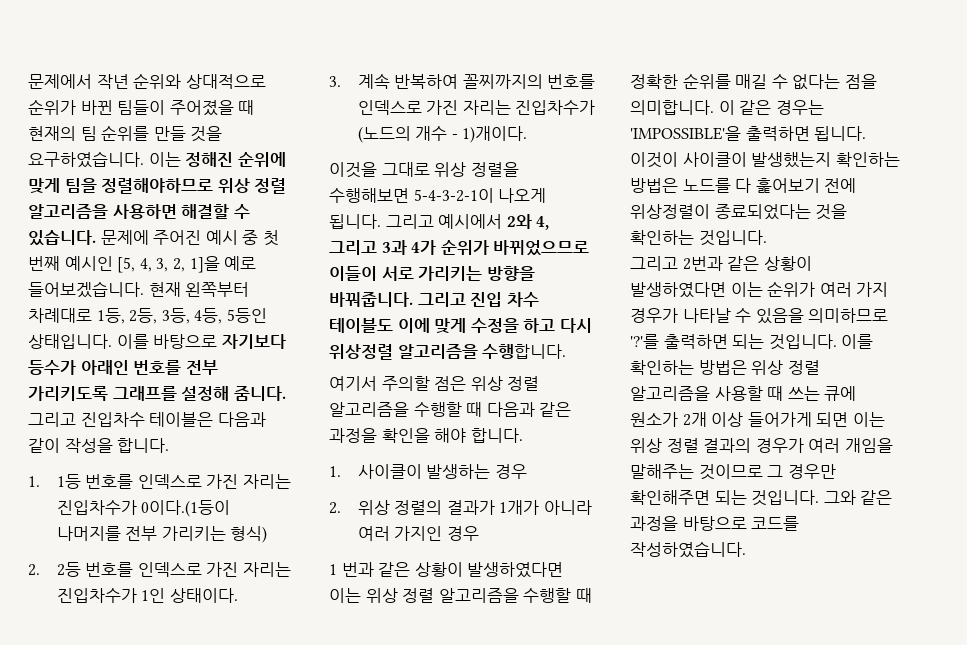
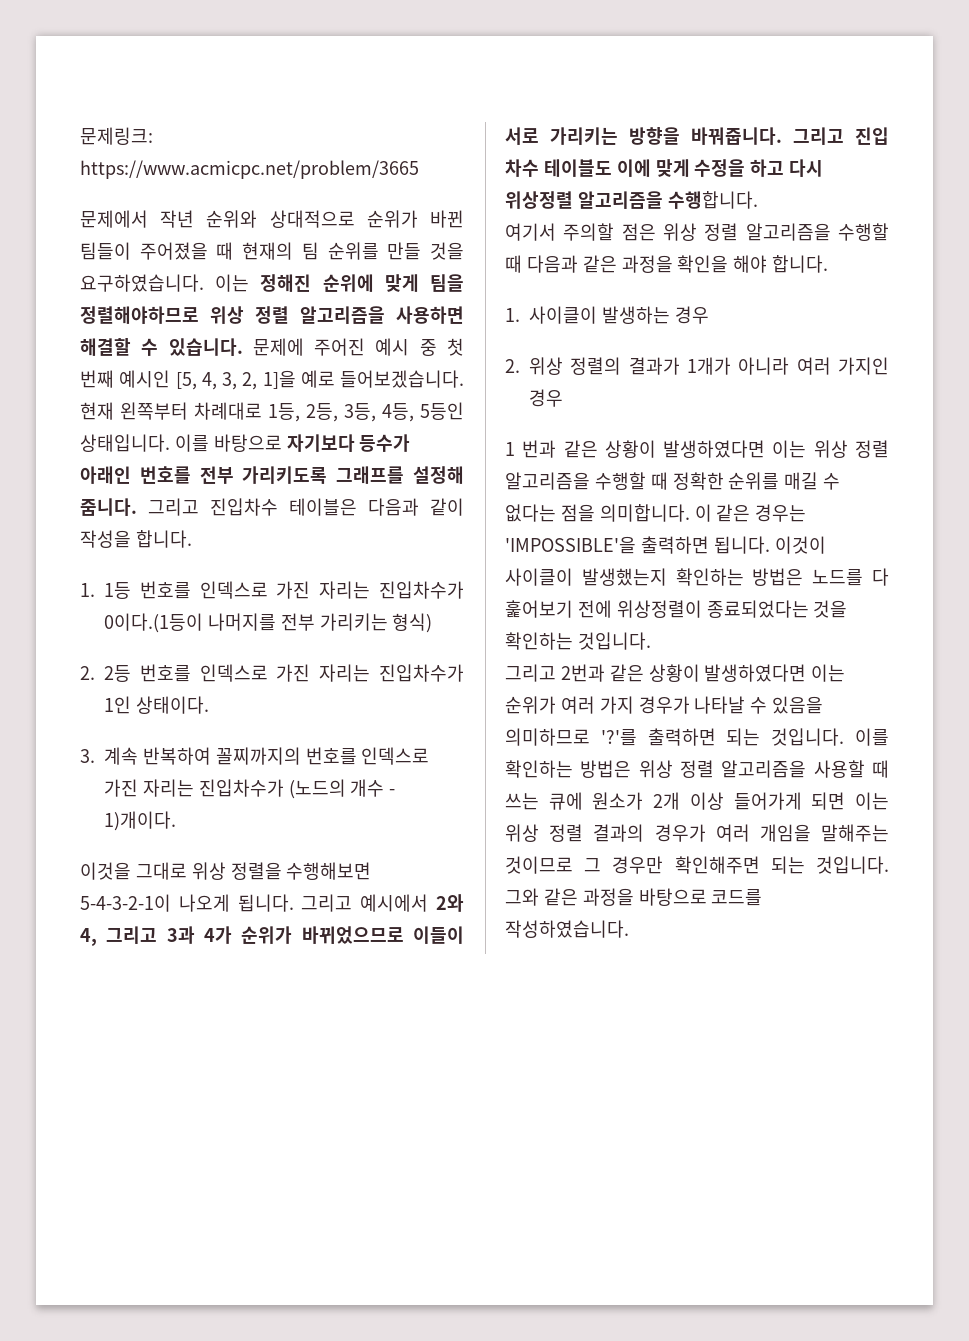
+ 문제링크: https://www.acmicpc.net/problem/3665

